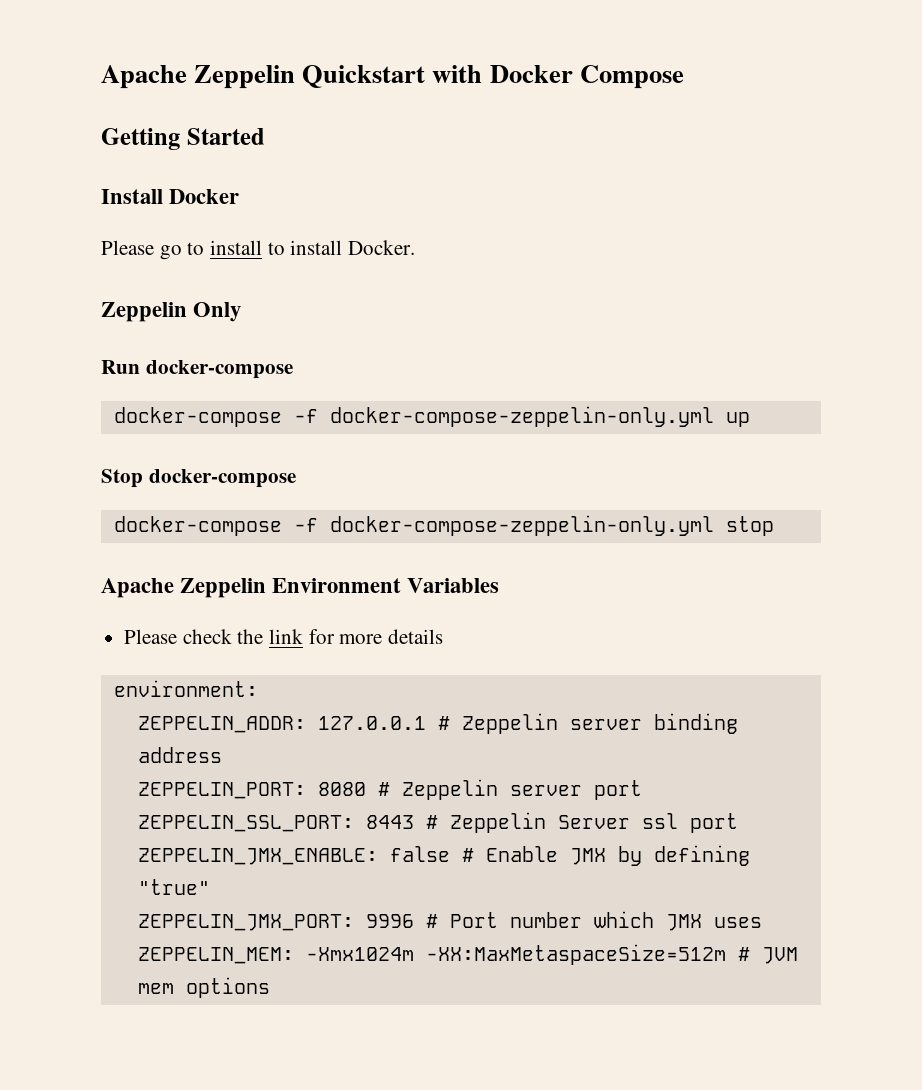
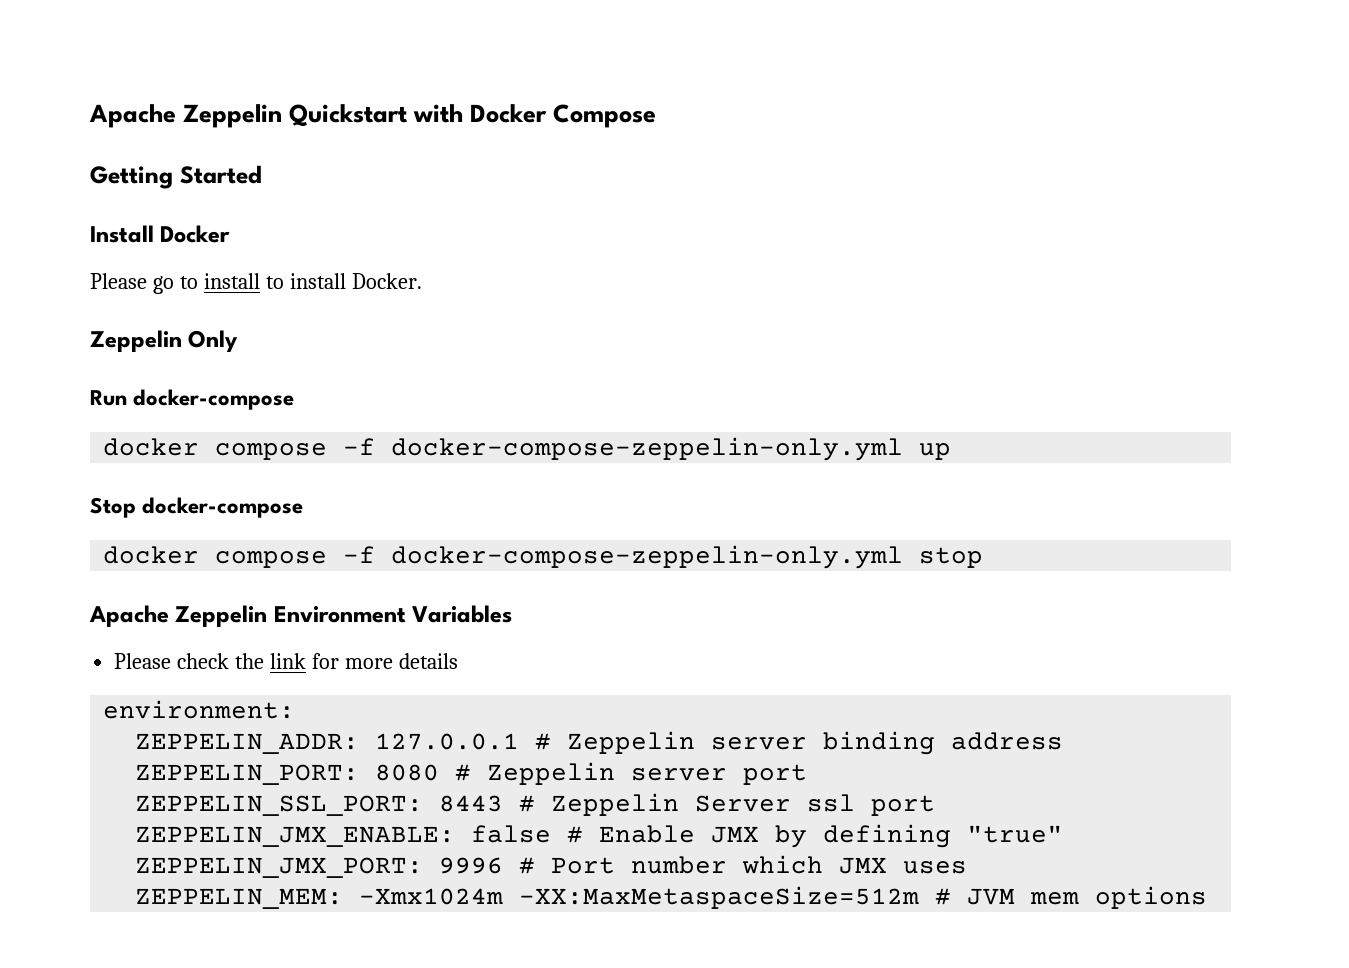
- docker-compose -f docker-compose-zeppelin-only.yml up
+ docker compose -f docker-compose-zeppelin-only.yml up
- docker-compose -f docker-compose-zeppelin-only.yml stop
+ docker compose -f docker-compose-zeppelin-only.yml stop

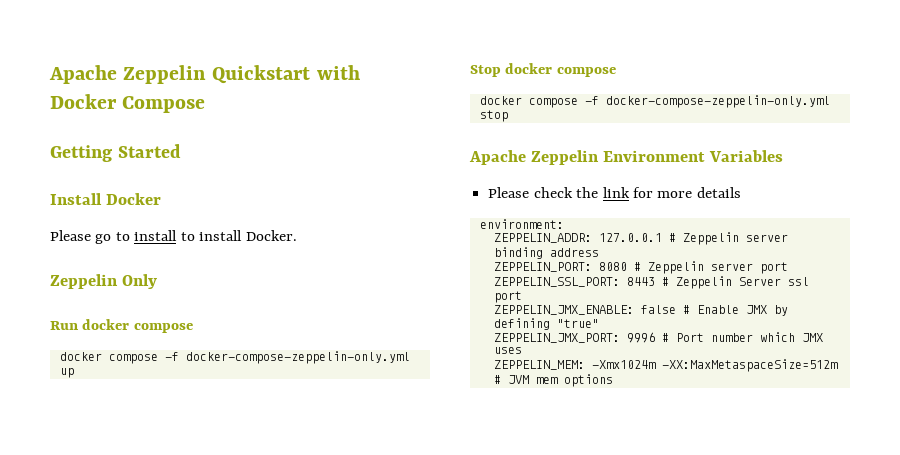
- Run docker-compose
+ Run docker compose
- Stop docker-compose
+ Stop docker compose

